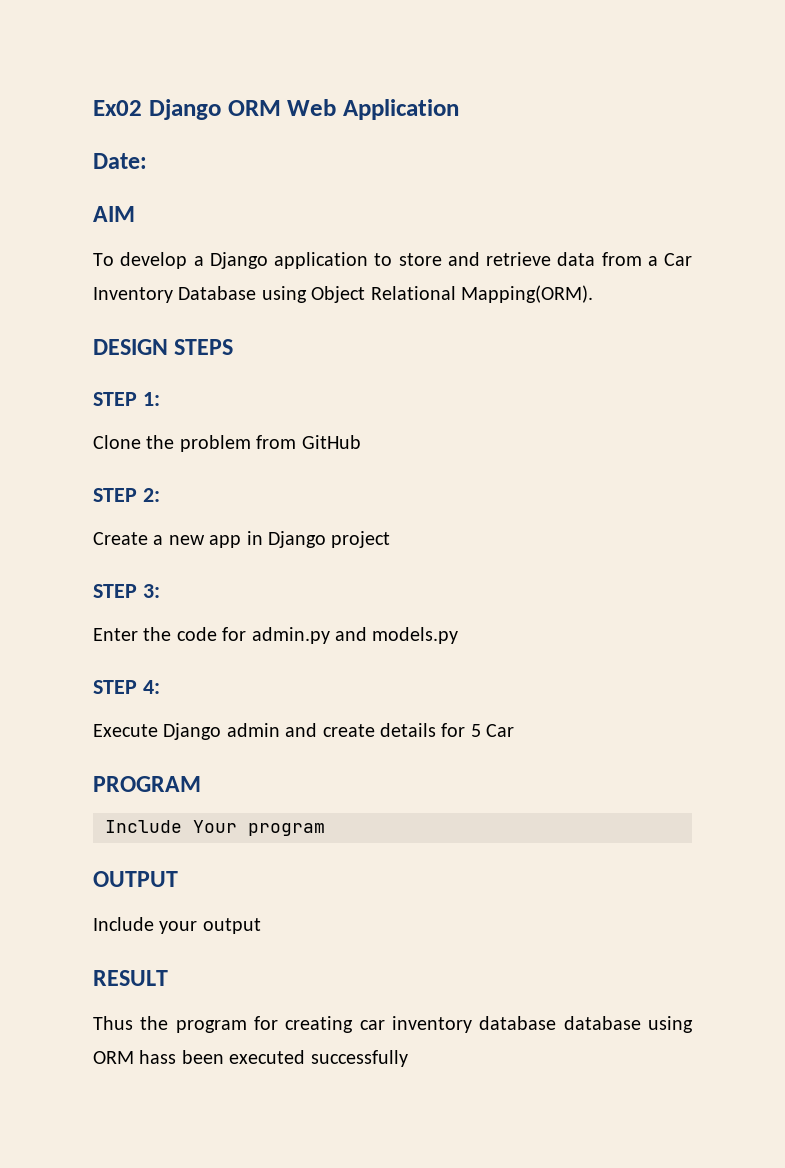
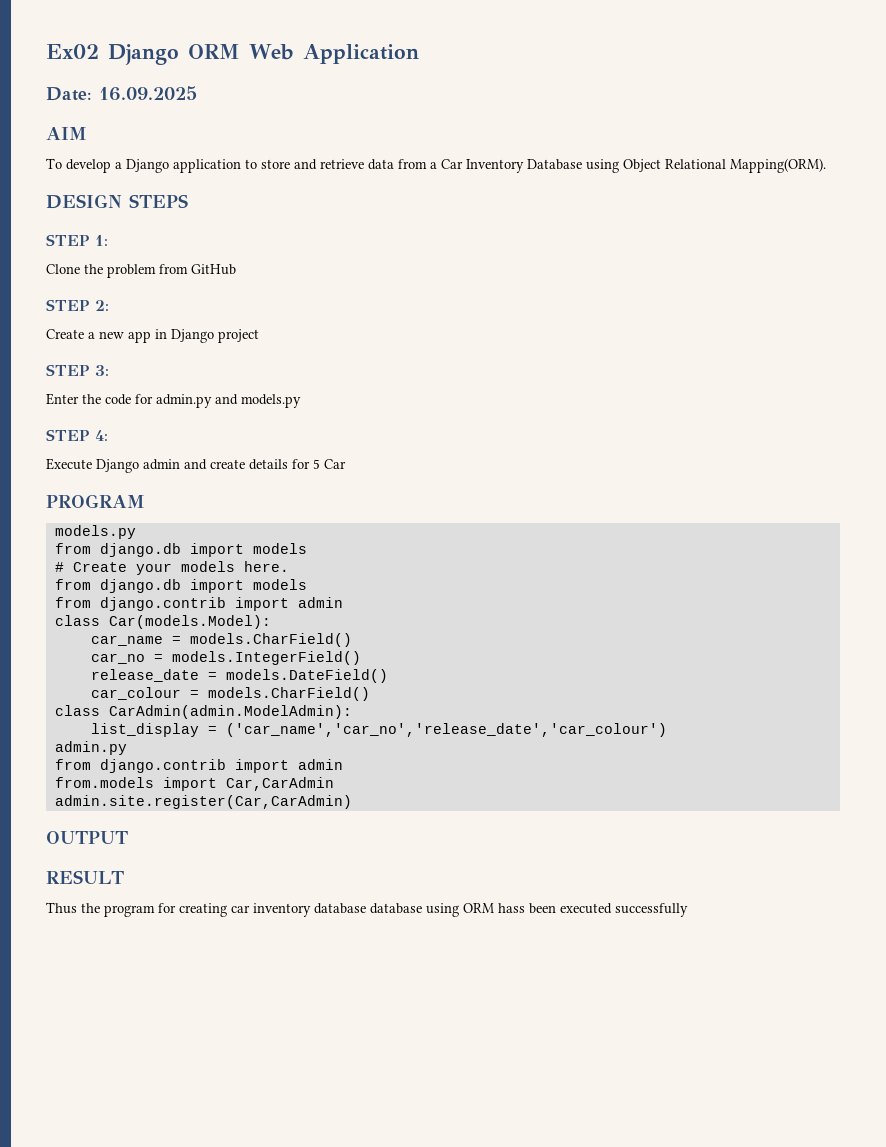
- Date:
+ Date: 16.09.2025
  PROGRAM
- Include Your program
+ models.py
+ from django.db import models
+ # Create your models here.
+ from django.db import models
+ from django.contrib import admin
+ class Car(models.Model):
+ car_name = models.CharField()
+ car_no = models.IntegerField()
+ release_date = models.DateField()
+ car_colour = models.CharField()
+ class CarAdmin(admin.ModelAdmin):
+ list_display = ('car_name','car_no','release_date','car_colour')
+ admin.py
+ from django.contrib import admin
+ from.models import Car,CarAdmin
+ admin.site.register(Car,CarAdmin)
  OUTPUT
- Include your output

